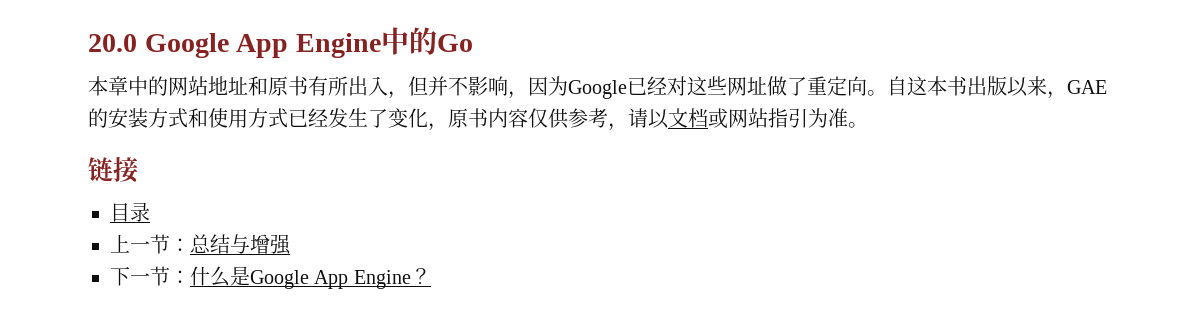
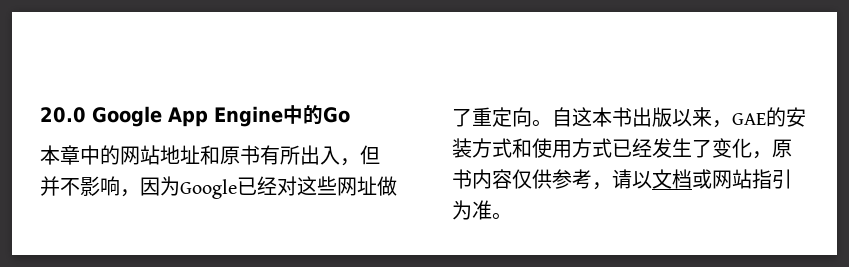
- 链接
- 目录
- 上一节：总结与增强
- 下一节：什么是Google App Engine？

